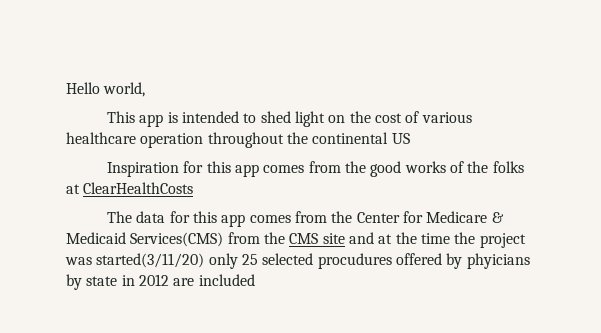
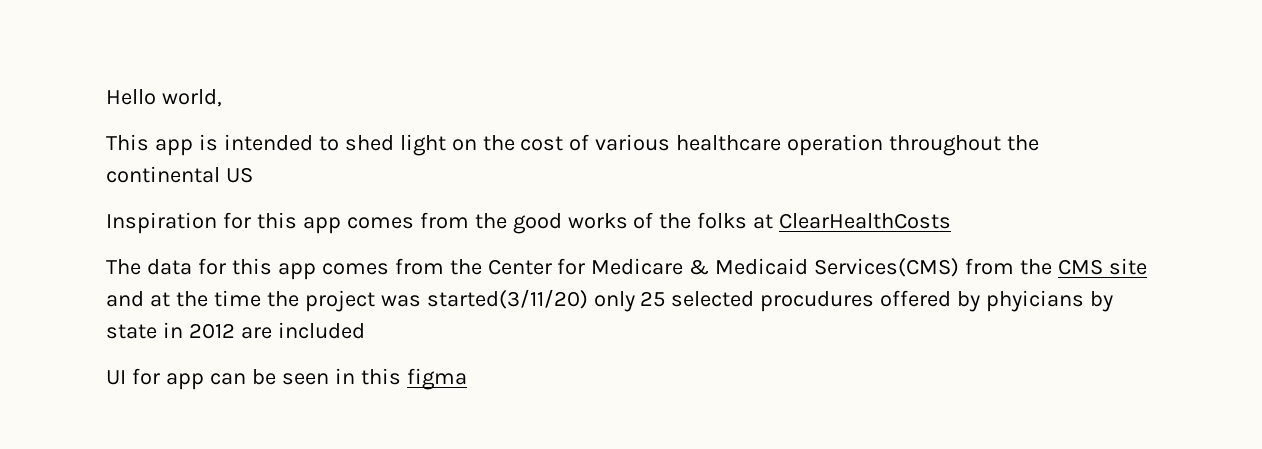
+ UI for app can be seen in this figma

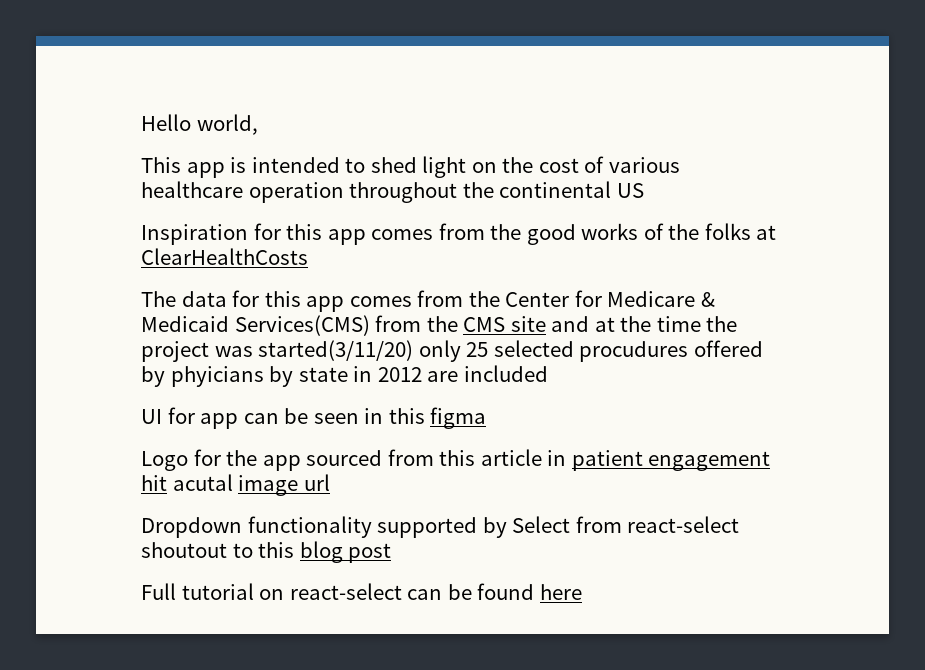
+ Logo for the app sourced from this article in patient engagement hit acutal image url
+ Dropdown functionality supported by Select from react-select shoutout to this blog post
+ Full tutorial on react-select can be found here

